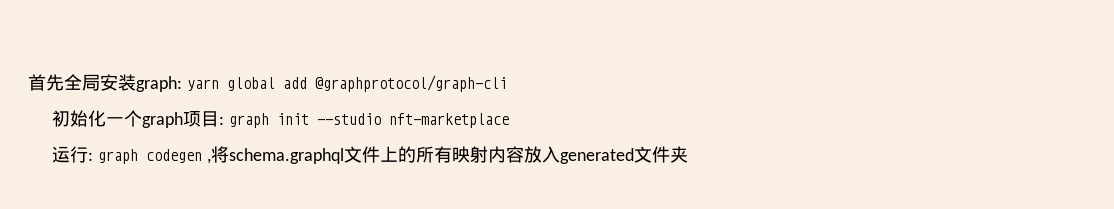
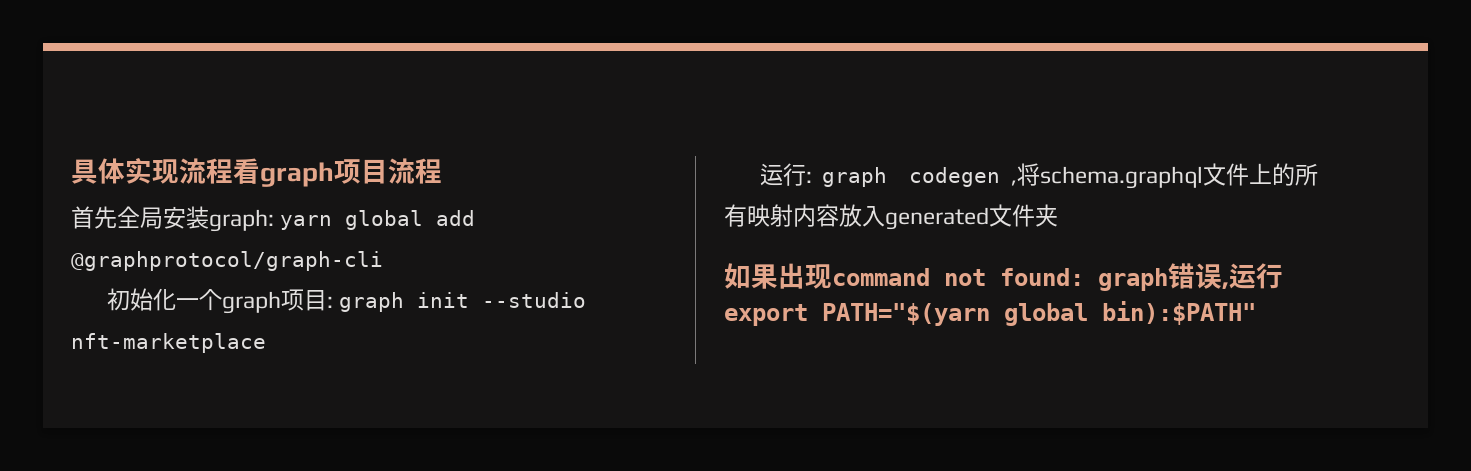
+ 具体实现流程看graph项目流程
+ 如果出现command not found: graph错误,运行export PATH="$(yarn global bin):$PATH"

